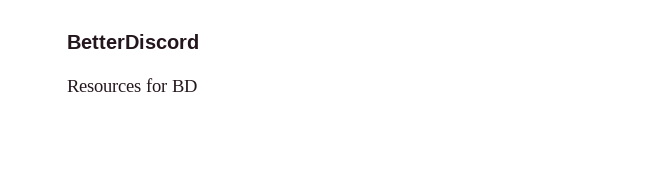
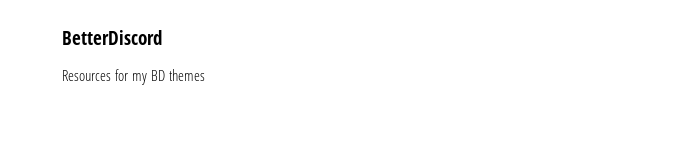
- Resources for BD
+ Resources for my BD themes

